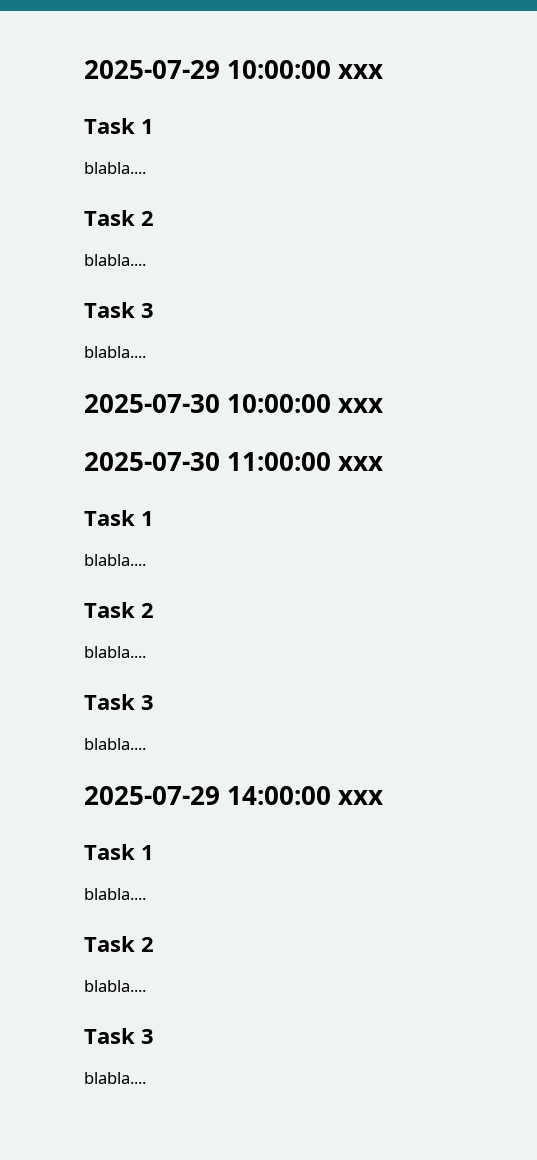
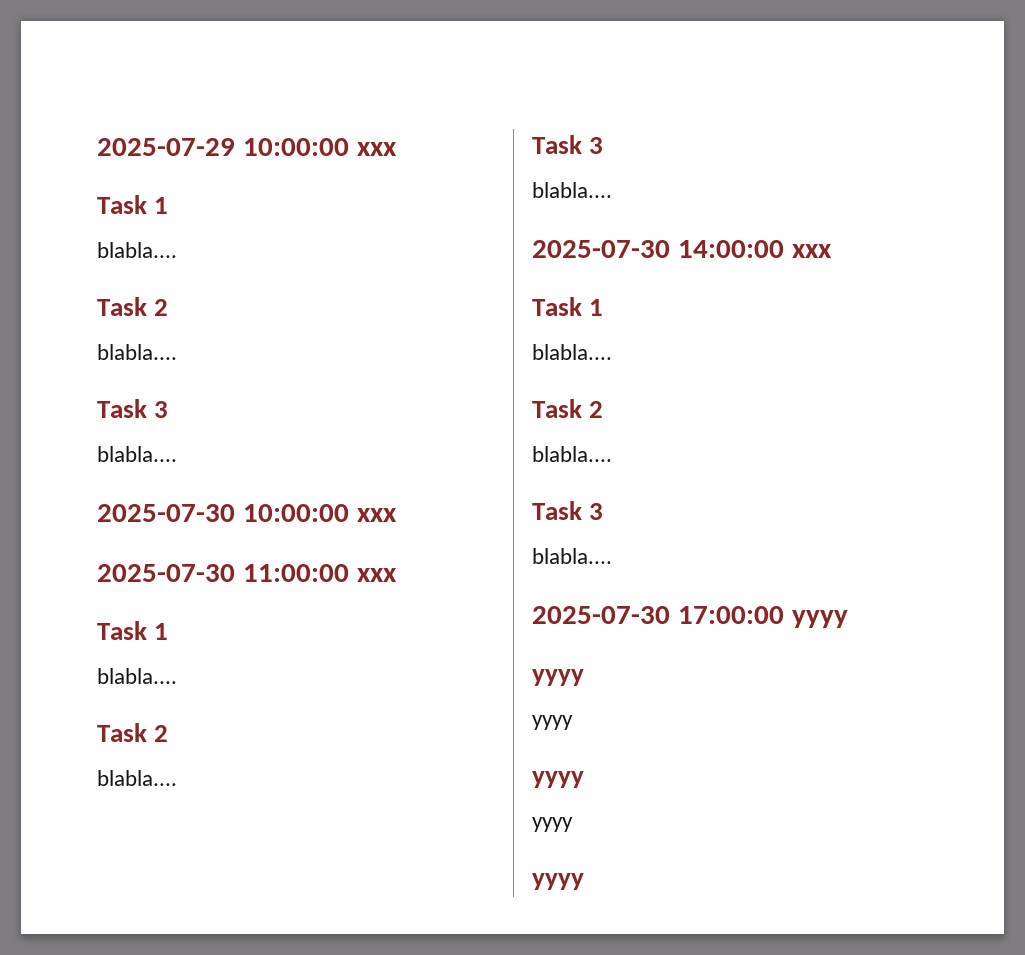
- 2025-07-29 14:00:00 xxx
+ 2025-07-30 14:00:00 xxx
+ 2025-07-30 17:00:00 yyyy
+ yyyy
+ yyyy
+ yyyy
+ yyyy
+ yyyy

